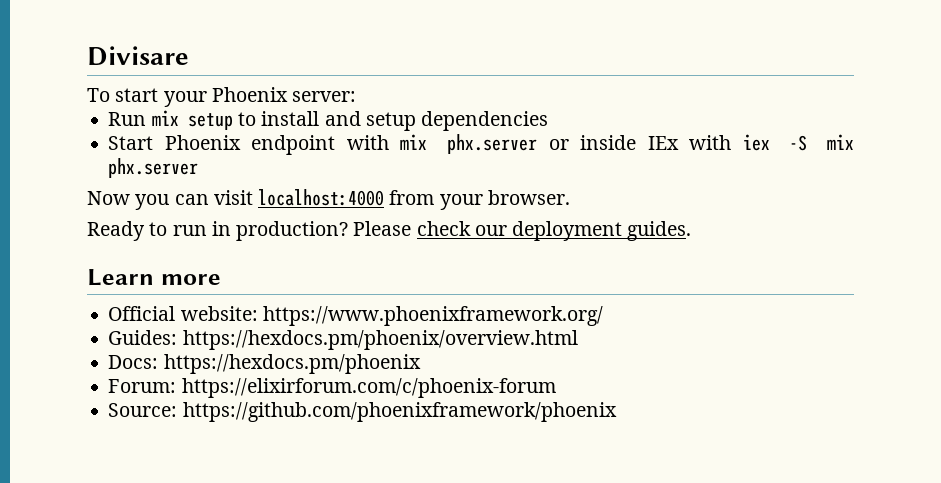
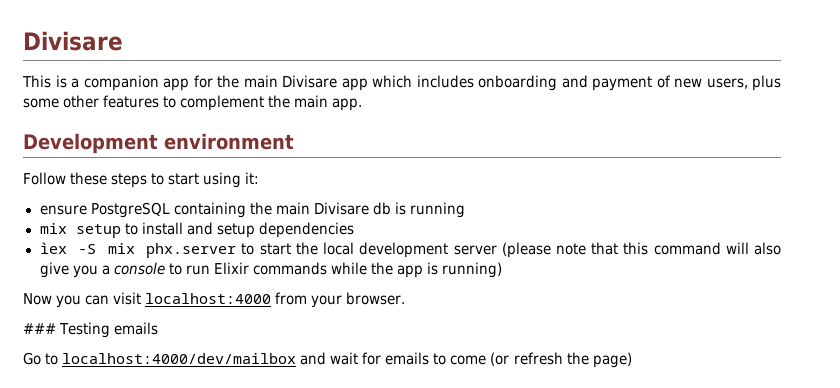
- To start your Phoenix server:
- Run mix setup to install and setup dependencies
+ This is a companion app for the main Divisare app which includes onboarding and payment of new users, plus some other features to complement the main app.
+ Development environment
+ Follow these steps to start using it:
+ ensure PostgreSQL containing the main Divisare db is running
+ mix setup to install and setup dependencies
- Start Phoenix endpoint with mix phx.server or inside IEx with iex -S mix phx.server
+ ìex -S mix phx.server to start the local development server (please note that this command will also give you a console to run Elixir commands while the app is running)
- Ready to run in production? Please check our deployment guides.
- Learn more
- Official website: https://www.phoenixframework.org/
- Guides: https://hexdocs.pm/phoenix/overview.html
- Docs: https://hexdocs.pm/phoenix
- Forum: https://elixirforum.com/c/phoenix-forum
- Source: https://github.com/phoenixframework/phoenix
+ ### Testing emails
+ Go to localhost:4000/dev/mailbox and wait for emails to come (or refresh the page)

